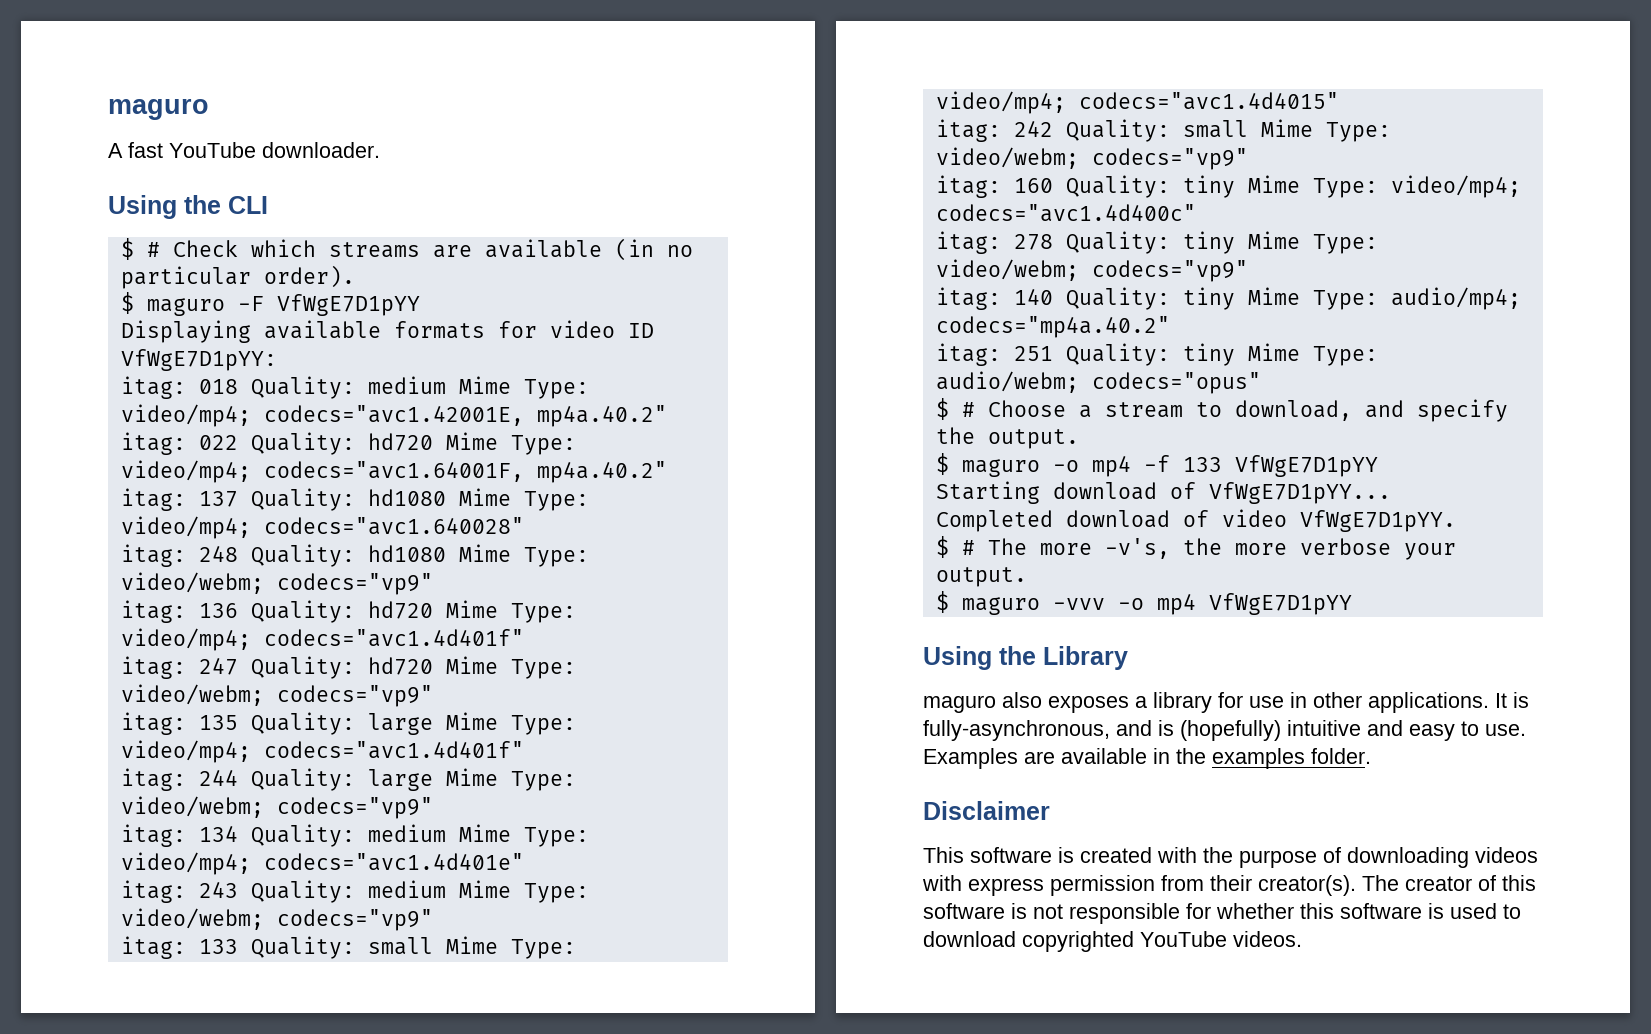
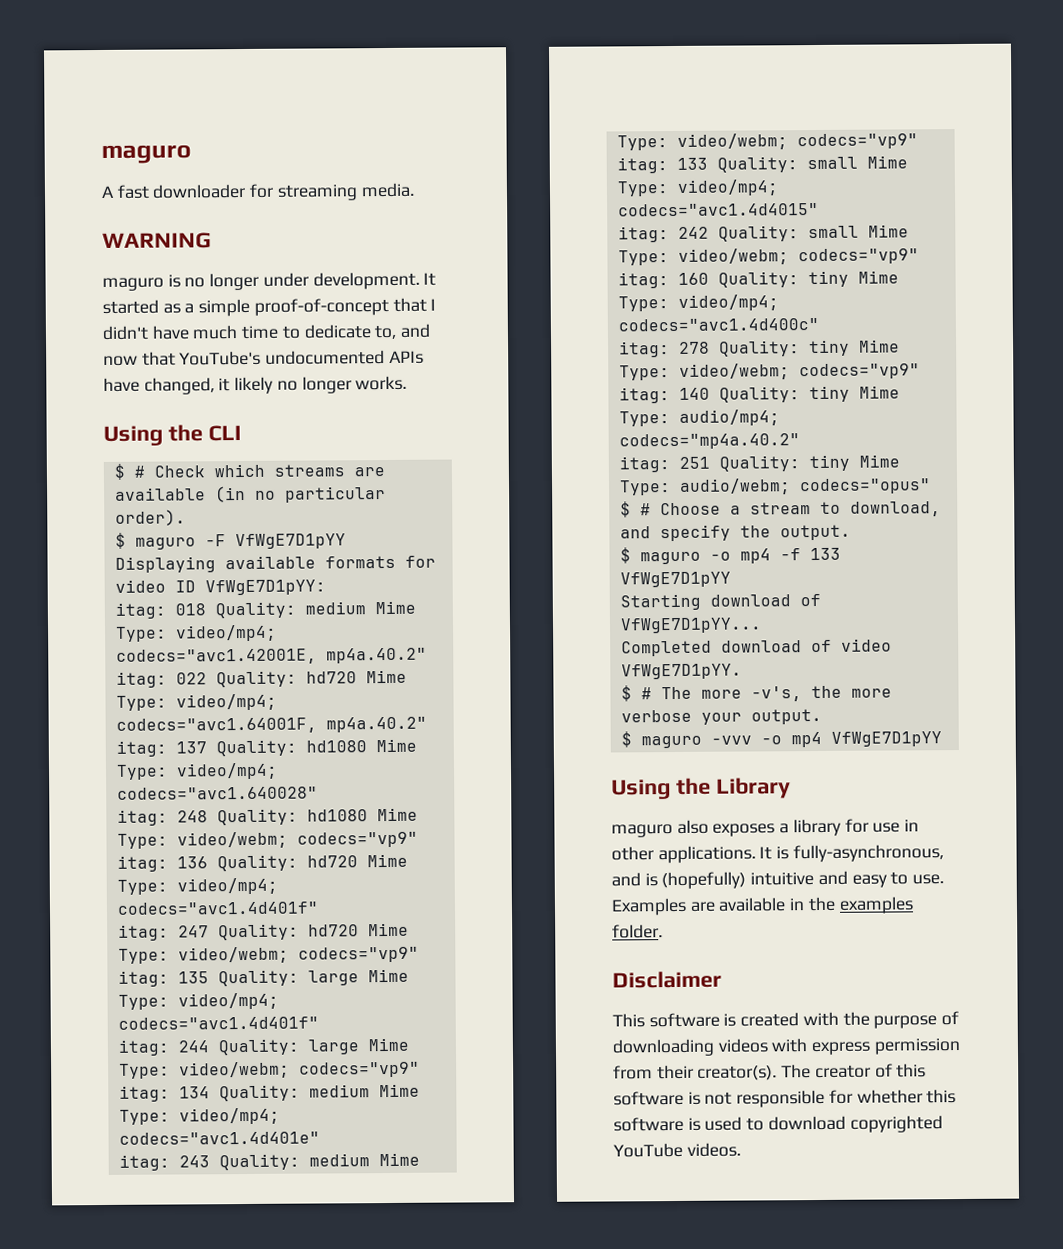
- A fast YouTube downloader.
+ A fast downloader for streaming media.
+ WARNING
+ maguro is no longer under development. It started as a simple proof-of-concept that I didn't have much time to dedicate to, and now that YouTube's undocumented APIs have changed, it likely no longer works.

